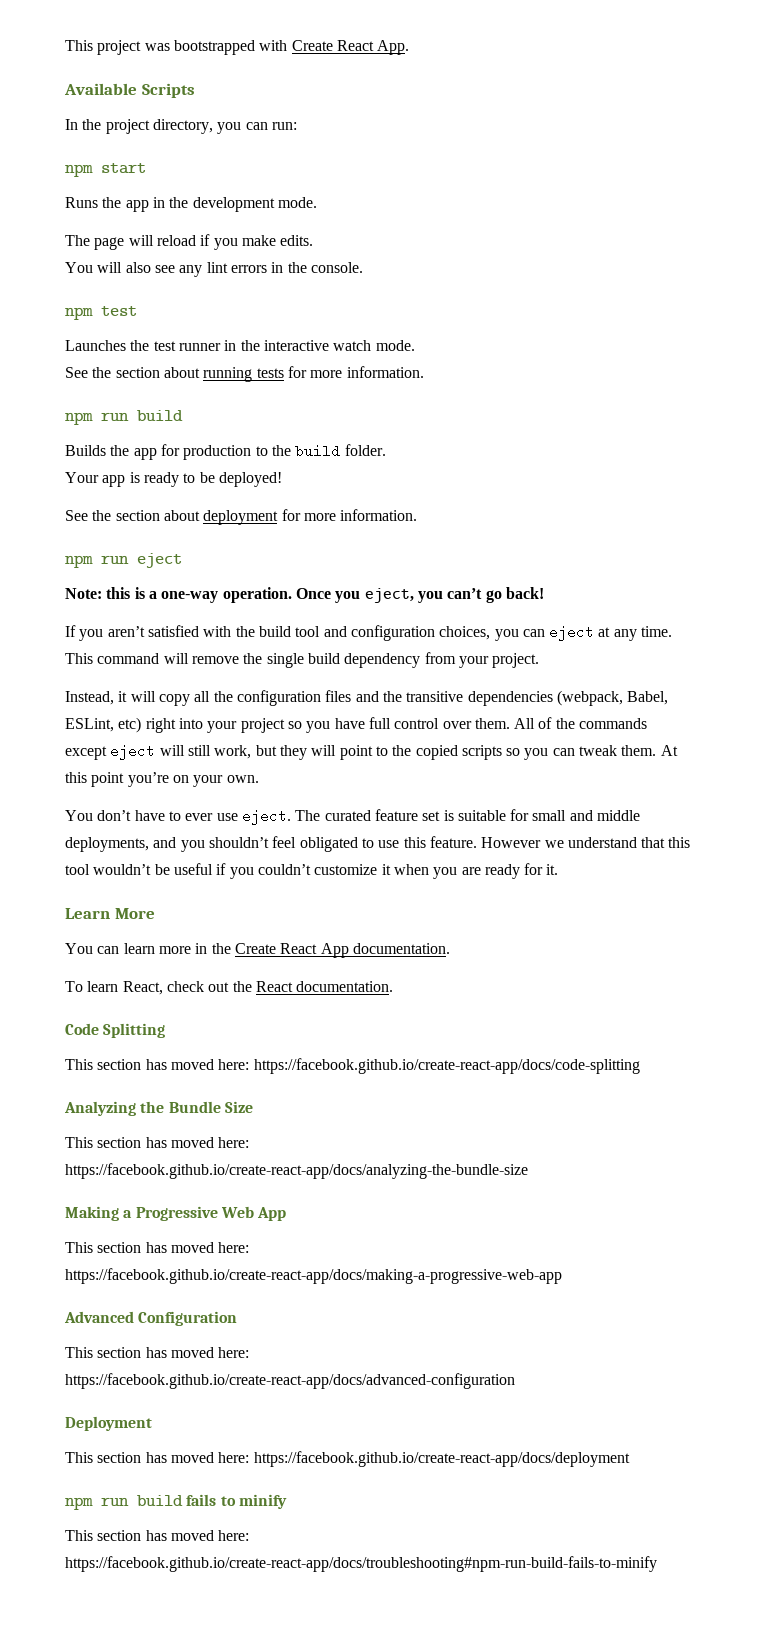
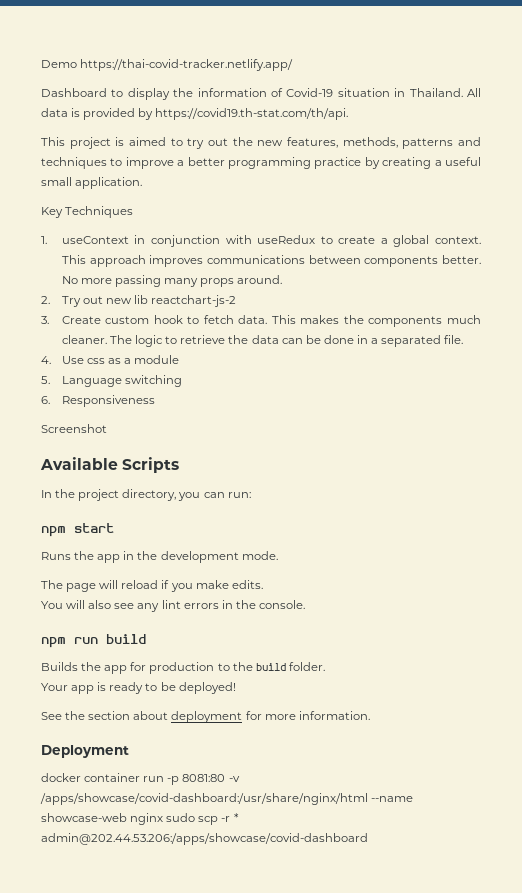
- This project was bootstrapped with Create React App.
+ Demo https://thai-covid-tracker.netlify.app/
+ Dashboard to display the information of Covid-19 situation in Thailand. All data is provided by https://covid19.th-stat.com/th/api.
+ This project is aimed to try out the new features, methods, patterns and techniques to improve a better programming practice by creating a useful small application.
+ Key Techniques
+ 1. useContext in conjunction with useRedux to create a global context. This approach improves communications between components better. No more passing many props around.
+ 2. Try out new lib reactchart-js-2
+ 3. Create custom hook to fetch data. This makes the components much cleaner. The logic to retrieve the data can be done in a separated file.
+ 4. Use css as a module
+ 5. Language switching
+ 6. Responsiveness
+ Screenshot
- npm test
- Launches the test runner in the interactive watch mode.
- See the section about running tests for more information.
- npm run eject
- Note: this is a one-way operation. Once you eject, you can’t go back!
- If you aren’t satisfied with the build tool and configuration choices, you can eject at any time. This command will remove the single build dependency from your project.
- Instead, it will copy all the configuration files and the transitive dependencies (webpack, Babel, ESLint, etc) right into your project so you have full control over them. All of the commands except eject will still work, but they will point to the copied scripts so you can tweak them. At this point you’re on your own.
- You don’t have to ever use eject. The curated feature set is suitable for small and middle deployments, and you shouldn’t feel obligated to use this feature. However we understand that this tool wouldn’t be useful if you couldn’t customize it when you are ready for it.
- Learn More
- You can learn more in the Create React App documentation.
- To learn React, check out the React documentation.
- Code Splitting
- This section has moved here: https://facebook.github.io/create-react-app/docs/code-splitting
- Analyzing the Bundle Size
- This section has moved here: https://facebook.github.io/create-react-app/docs/analyzing-the-bundle-size
- Making a Progressive Web App
- This section has moved here: https://facebook.github.io/create-react-app/docs/making-a-progressive-web-app
- Advanced Configuration
- This section has moved here: https://facebook.github.io/create-react-app/docs/advanced-configuration
  Deployment
- This section has moved here: https://facebook.github.io/create-react-app/docs/deployment
- npm run build fails to minify
- This section has moved here: https://facebook.github.io/create-react-app/docs/troubleshooting#npm-run-build-fails-to-minify
+ docker container run -p 8081:80 -v /apps/showcase/covid-dashboard:/usr/share/nginx/html --name showcase-web nginx sudo scp -r * admin@202.44.53.206:/apps/showcase/covid-dashboard

